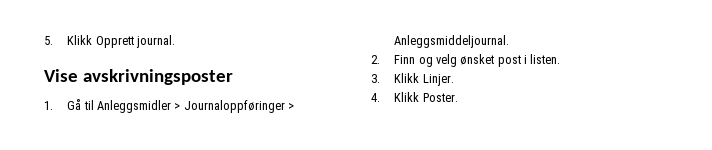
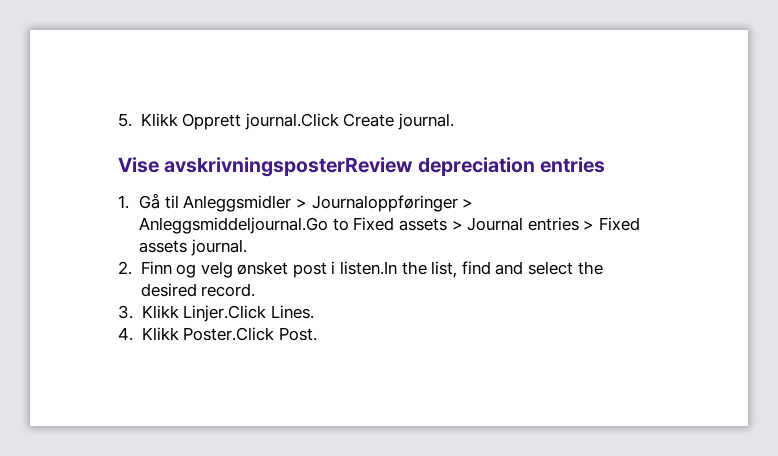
- 5. Klikk Opprett journal.
+ 5. Klikk Opprett journal.Click Create journal.
- Vise avskrivningsposter
+ Vise avskrivningsposterReview depreciation entries
- 1. Gå til Anleggsmidler > Journaloppføringer > Anleggsmiddeljournal.
+ 1. Gå til Anleggsmidler > Journaloppføringer > Anleggsmiddeljournal.Go to Fixed assets > Journal entries > Fixed assets journal.
- 2. Finn og velg ønsket post i listen.
+ 2. Finn og velg ønsket post i listen.In the list, find and select the desired record.
- 3. Klikk Linjer.
+ 3. Klikk Linjer.Click Lines.
- 4. Klikk Poster.
+ 4. Klikk Poster.Click Post.

